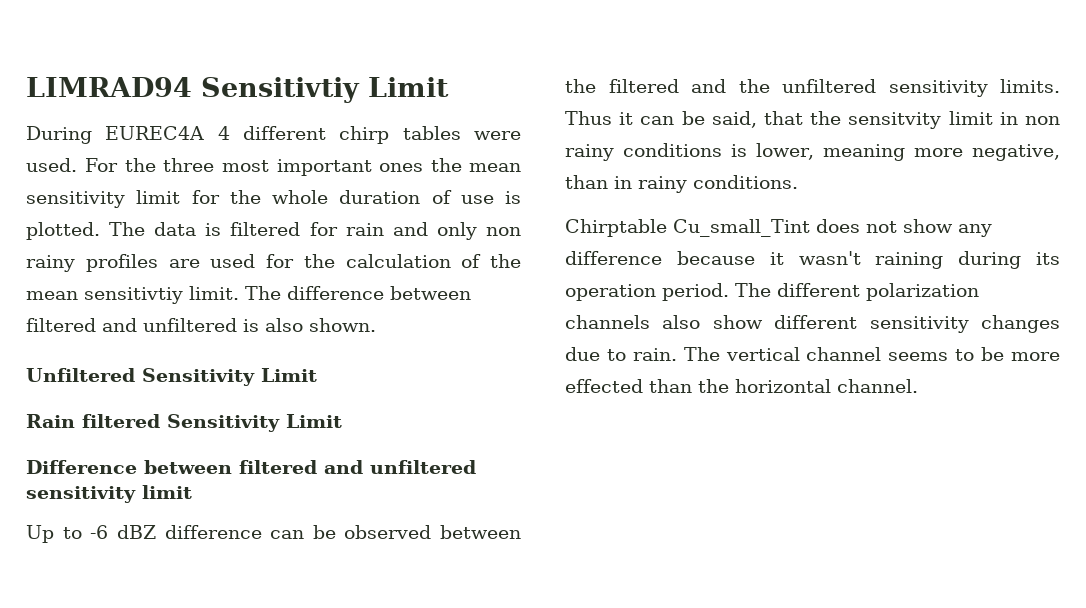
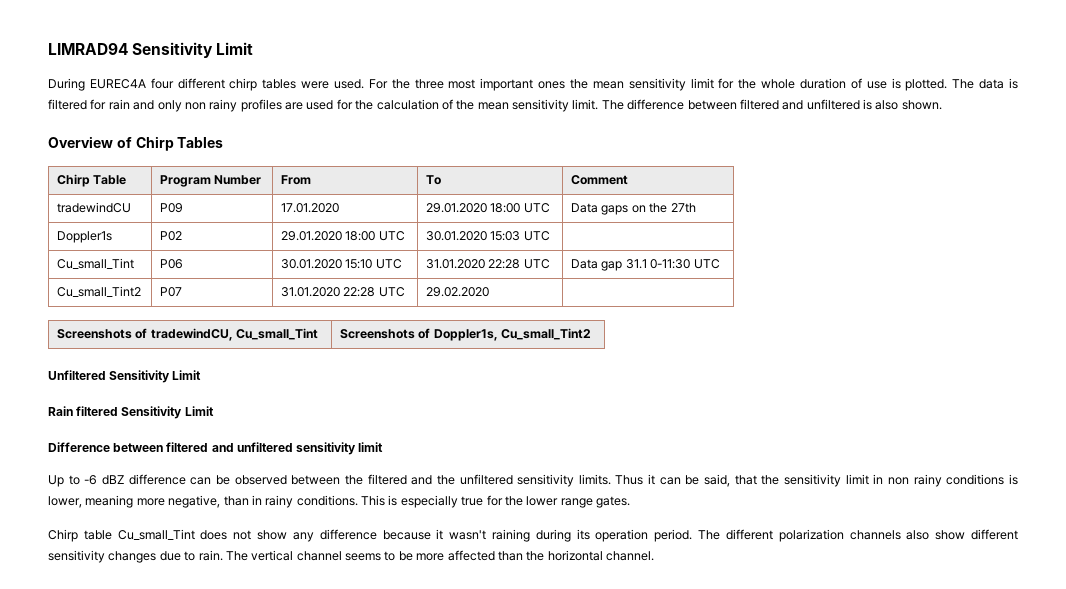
- LIMRAD94 Sensitivtiy Limit
+ LIMRAD94 Sensitivity Limit
- During EUREC4A 4 different chirp tables were used.
+ During EUREC4A four different chirp tables were used.
- The data is filtered for rain and only non rainy profiles are used for the calculation of the mean sensitivtiy limit.
+ The data is filtered for rain and only non rainy profiles are used for the calculation of the mean sensitivity limit.
+ Overview of Chirp Tables
+ Chirp Table | Program Number | From | To | Comment
+ tradewindCU | P09 | 17.01.2020 | 29.01.2020 18:00 UTC | Data gaps on the 27th
+ Doppler1s | P02 | 29.01.2020 18:00 UTC | 30.01.2020 15:03 UTC |
+ Cu_small_Tint | P06 | 30.01.2020 15:10 UTC | 31.01.2020 22:28 UTC | Data gap 31.1 0-11:30 UTC
+ Cu_small_Tint2 | P07 | 31.01.2020 22:28 UTC | 29.02.2020 |
+ Screenshots of tradewindCU, Cu_small_Tint | Screenshots of Doppler1s, Cu_small_Tint2
- Thus it can be said, that the sensitvity limit in non rainy conditions is lower, meaning more negative, than in rainy conditions.
- Chirptable Cu_small_Tint does not show any difference because it wasn't raining during its operation period.
+ Thus it can be said, that the sensitivity limit in non rainy conditions is lower, meaning more negative, than in rainy conditions. This is especially true for the lower range gates.
+ Chirp table Cu_small_Tint does not show any difference because it wasn't raining during its operation period.
- The vertical channel seems to be more effected than the horizontal channel.
+ The vertical channel seems to be more affected than the horizontal channel.

